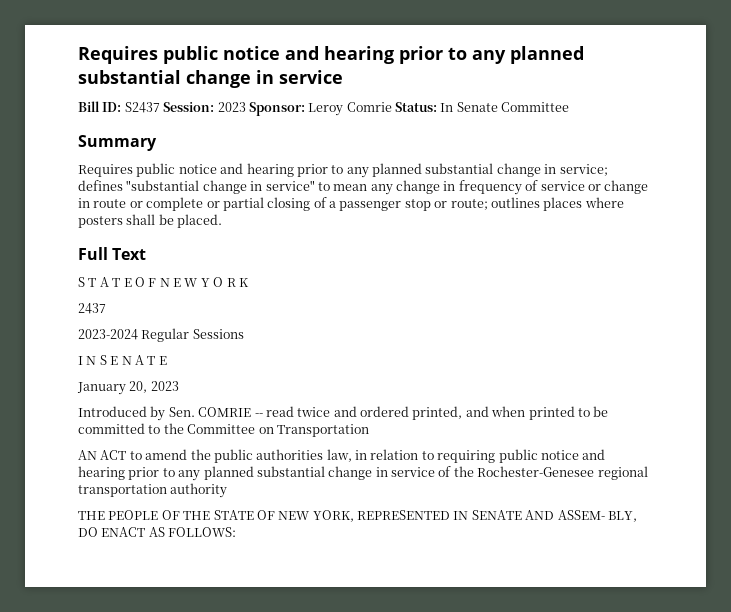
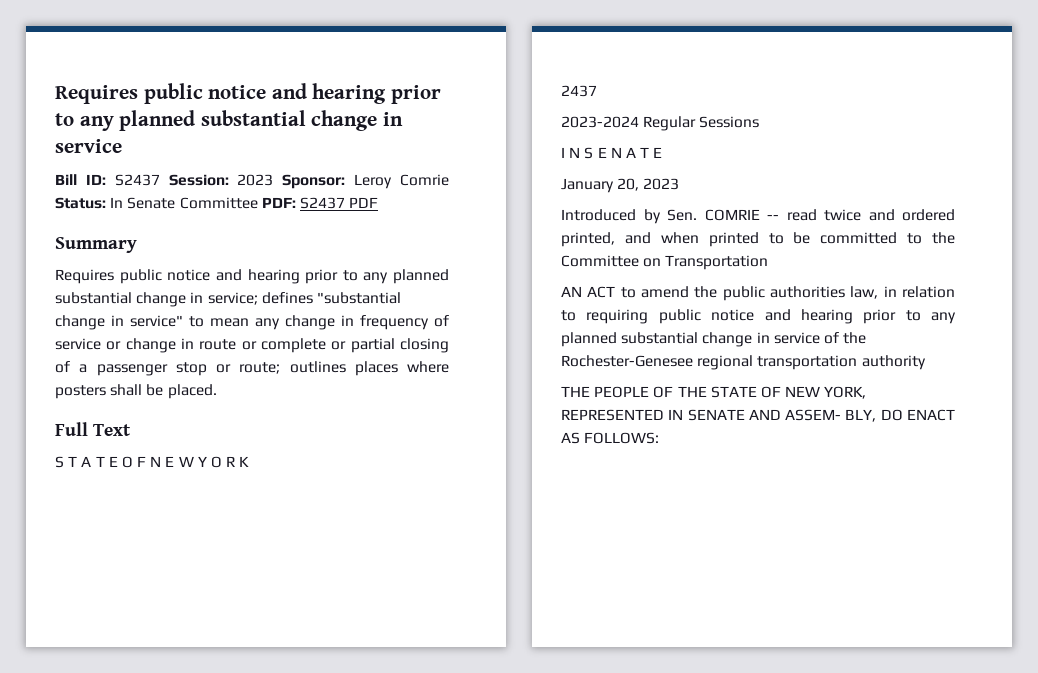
- Bill ID: S2437 Session: 2023 Sponsor: Leroy Comrie Status: In Senate Committee
+ Bill ID: S2437 Session: 2023 Sponsor: Leroy Comrie Status: In Senate Committee PDF: S2437 PDF

